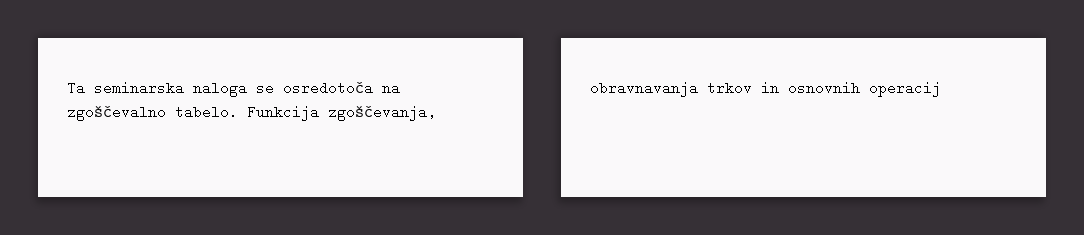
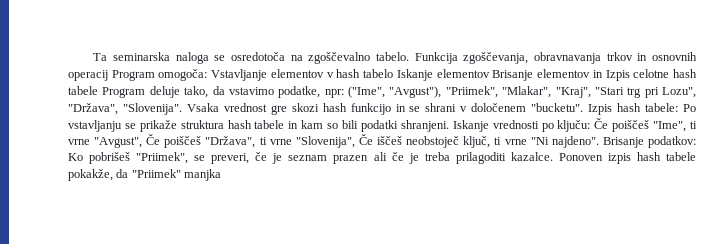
- Funkcija zgoščevanja, obravnavanja trkov in osnovnih operacij
+ Funkcija zgoščevanja, obravnavanja trkov in osnovnih operacij Program omogoča: Vstavljanje elementov v hash tabelo Iskanje elementov Brisanje elementov in Izpis celotne hash tabele Program deluje tako, da vstavimo podatke, npr: ("Ime", "Avgust"), "Priimek", "Mlakar", "Kraj", "Stari trg pri Lozu", "Država", "Slovenija". Vsaka vrednost gre skozi hash funkcijo in se shrani v določenem "bucketu". Izpis hash tabele: Po vstavljanju se prikaže struktura hash tabele in kam so bili podatki shranjeni. Iskanje vrednosti po ključu: Če poiščeš "Ime", ti vrne "Avgust", Če poiščeš "Država", ti vrne "Slovenija", Če iščeš neobstoječ ključ, ti vrne "Ni najdeno". Brisanje podatkov: Ko pobrišeš "Priimek", se preveri, če je seznam prazen ali če je treba prilagoditi kazalce. Ponoven izpis hash tabele pokakže, da "Priimek" manjka

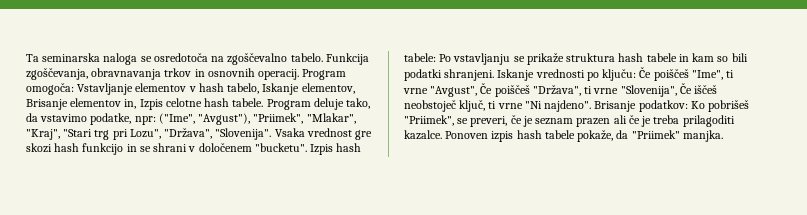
- Funkcija zgoščevanja, obravnavanja trkov in osnovnih operacij Program omogoča: Vstavljanje elementov v hash tabelo Iskanje elementov Brisanje elementov in Izpis celotne hash tabele Program deluje tako, da vstavimo podatke, npr: ("Ime", "Avgust"), "Priimek", "Mlakar", "Kraj", "Stari trg pri Lozu", "Država", "Slovenija".
+ Funkcija zgoščevanja, obravnavanja trkov in osnovnih operacij. Program omogoča: Vstavljanje elementov v hash tabelo, Iskanje elementov, Brisanje elementov in, Izpis celotne hash tabele. Program deluje tako, da vstavimo podatke, npr: ("Ime", "Avgust"), "Priimek", "Mlakar", "Kraj", "Stari trg pri Lozu", "Država", "Slovenija".
- Ponoven izpis hash tabele pokakže, da "Priimek" manjka
+ Ponoven izpis hash tabele pokaže, da "Priimek" manjka.

